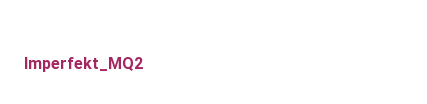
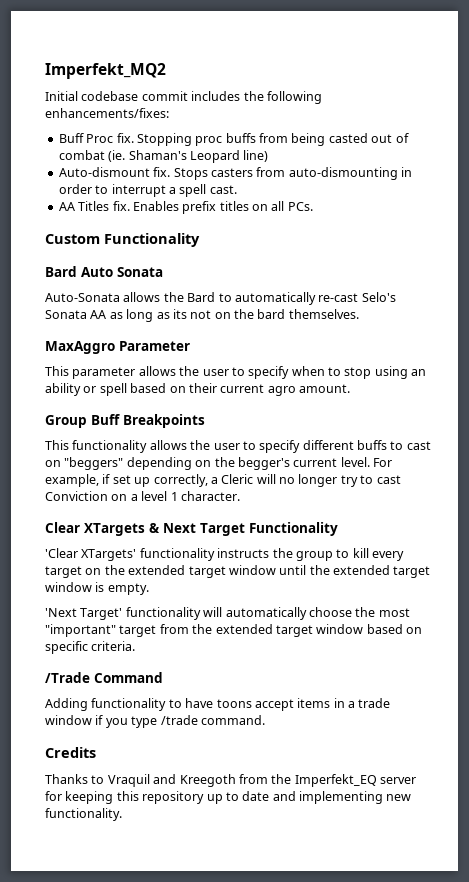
+ Initial codebase commit includes the following enhancements/fixes:
+ Buff Proc fix. Stopping proc buffs from being casted out of combat (ie. Shaman's Leopard line)
+ Auto-dismount fix. Stops casters from auto-dismounting in order to interrupt a spell cast.
+ AA Titles fix. Enables prefix titles on all PCs.
+ Custom Functionality
+ Bard Auto Sonata
+ Auto-Sonata allows the Bard to automatically re-cast Selo's Sonata AA as long as its not on the bard themselves.
+ MaxAggro Parameter
+ This parameter allows the user to specify when to stop using an ability or spell based on their current agro amount.
+ Group Buff Breakpoints
+ This functionality allows the user to specify different buffs to cast on "beggers" depending on the begger's current level. For example, if set up correctly, a Cleric will no longer try to cast Conviction on a level 1 character.
+ Clear XTargets & Next Target Functionality
+ 'Clear XTargets' functionality instructs the group to kill every target on the extended target window until the extended target window is empty.
+ 'Next Target' functionality will automatically choose the most "important" target from the extended target window based on specific criteria.
+ /Trade Command
+ Adding functionality to have toons accept items in a trade window if you type /trade command.
+ Credits
+ Thanks to Vraquil and Kreegoth from the Imperfekt_EQ server for keeping this repository up to date and implementing new functionality.

